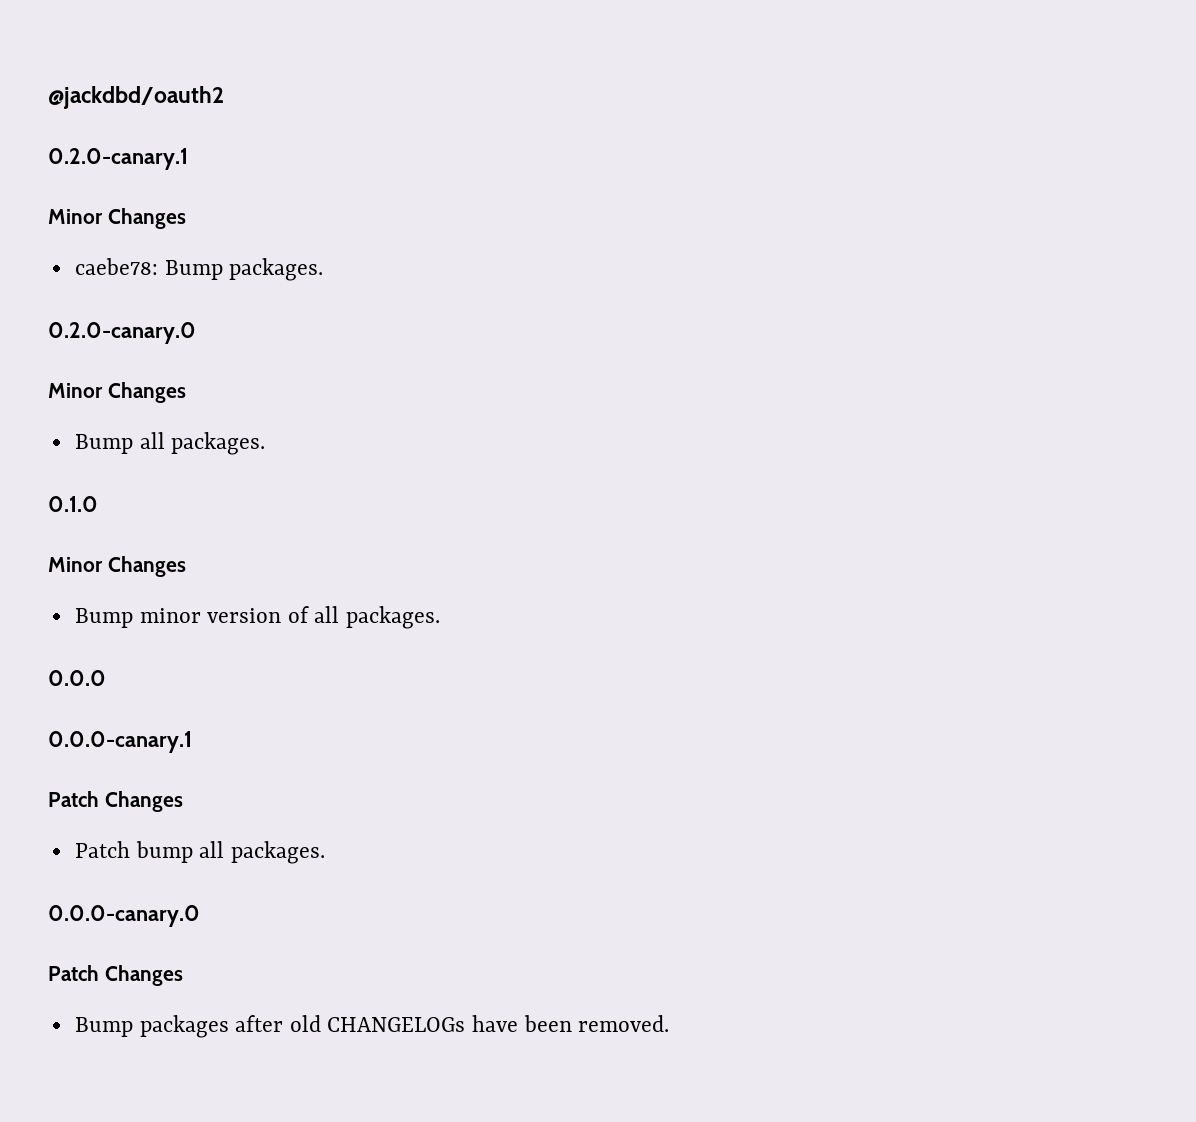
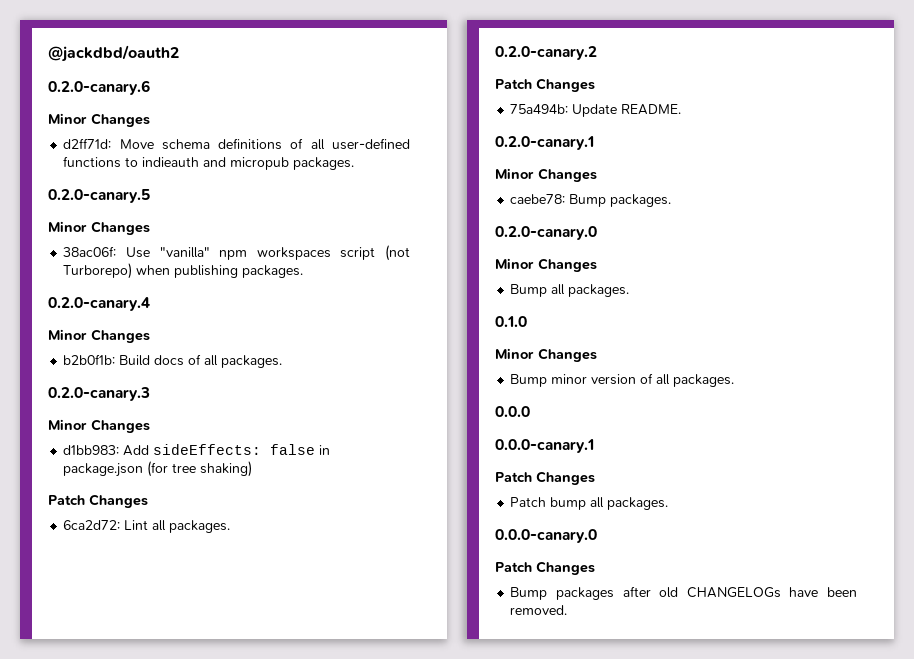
+ 0.2.0-canary.6
+ Minor Changes
+ d2ff71d: Move schema definitions of all user-defined functions to indieauth and micropub packages.
+ 0.2.0-canary.5
+ Minor Changes
+ 38ac06f: Use "vanilla" npm workspaces script (not Turborepo) when publishing packages.
+ 0.2.0-canary.4
+ Minor Changes
+ b2b0f1b: Build docs of all packages.
+ 0.2.0-canary.3
+ Minor Changes
+ d1bb983: Add sideEffects: false in package.json (for tree shaking)
+ Patch Changes
+ 6ca2d72: Lint all packages.
+ 0.2.0-canary.2
+ Patch Changes
+ 75a494b: Update README.

